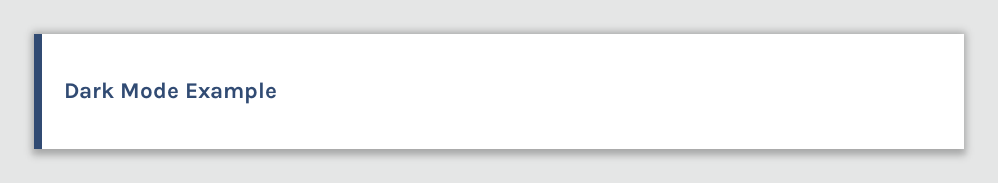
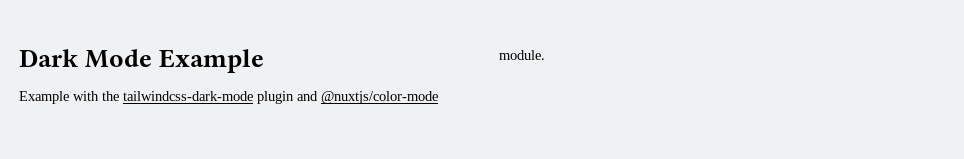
+ Example with the tailwindcss-dark-mode plugin and @nuxtjs/color-mode module.

